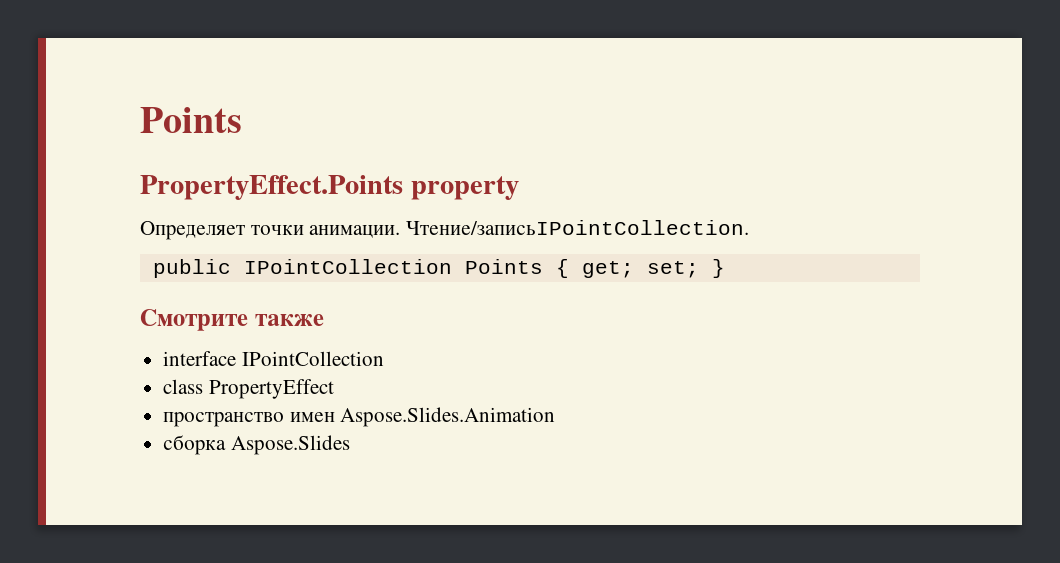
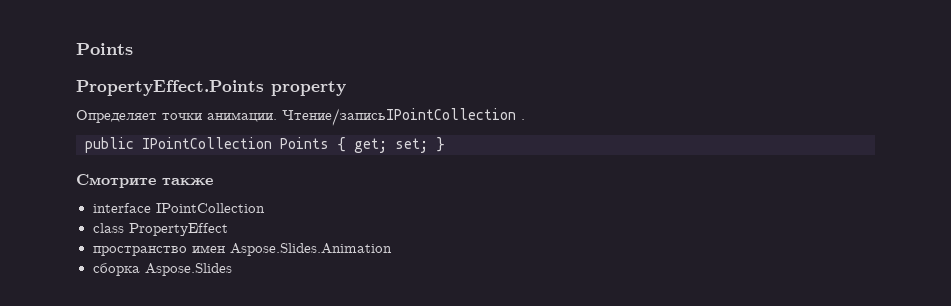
- Чтение/записьIPointCollection.
+ Чтение/записьIPointCollection .

